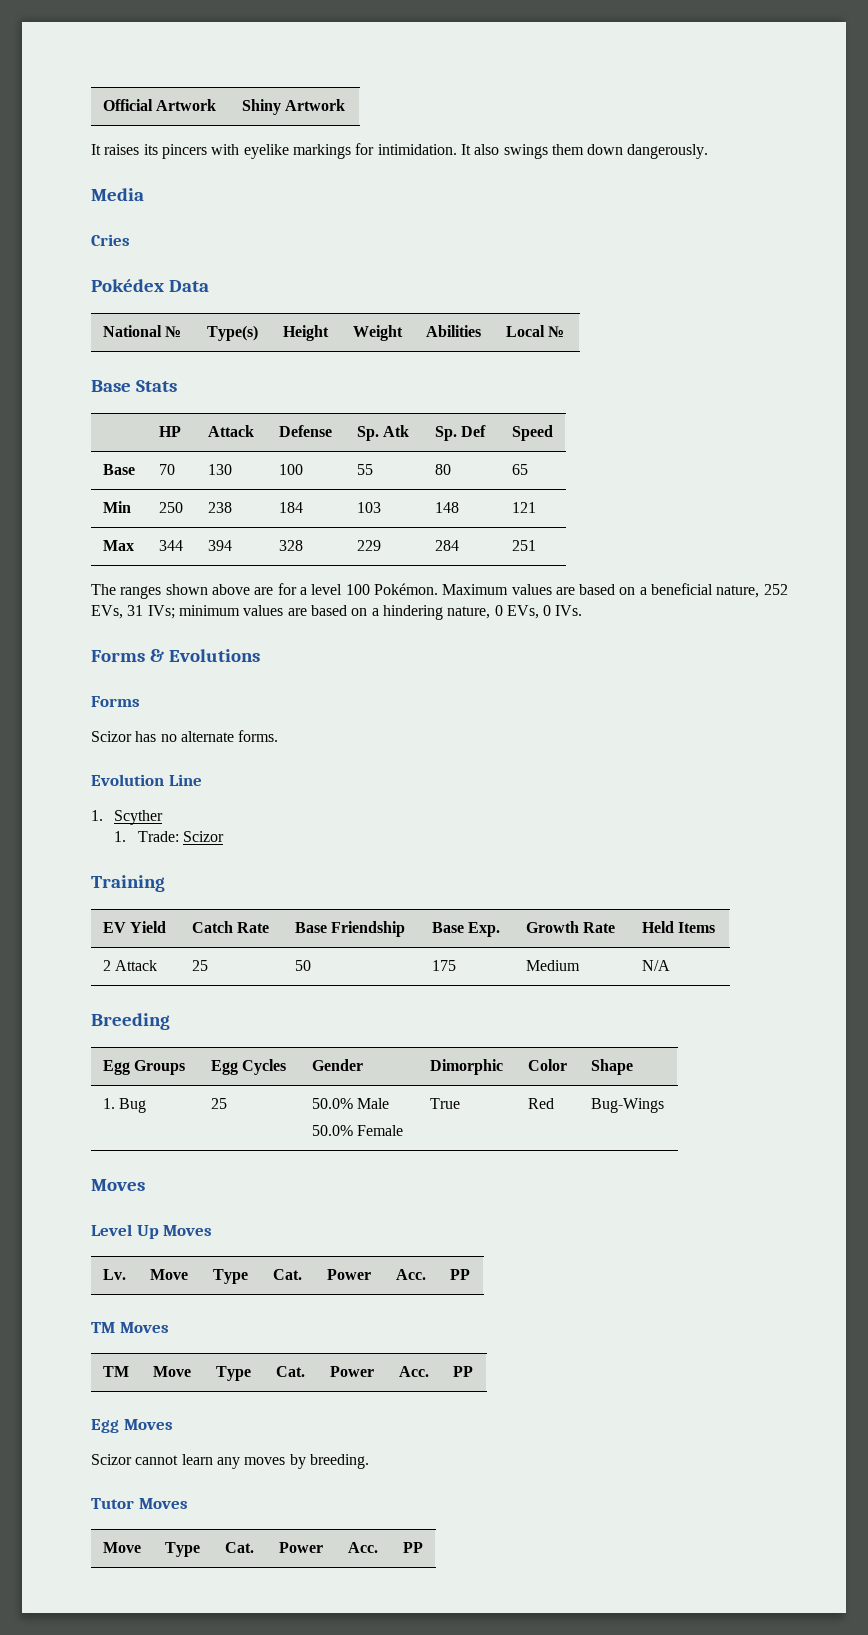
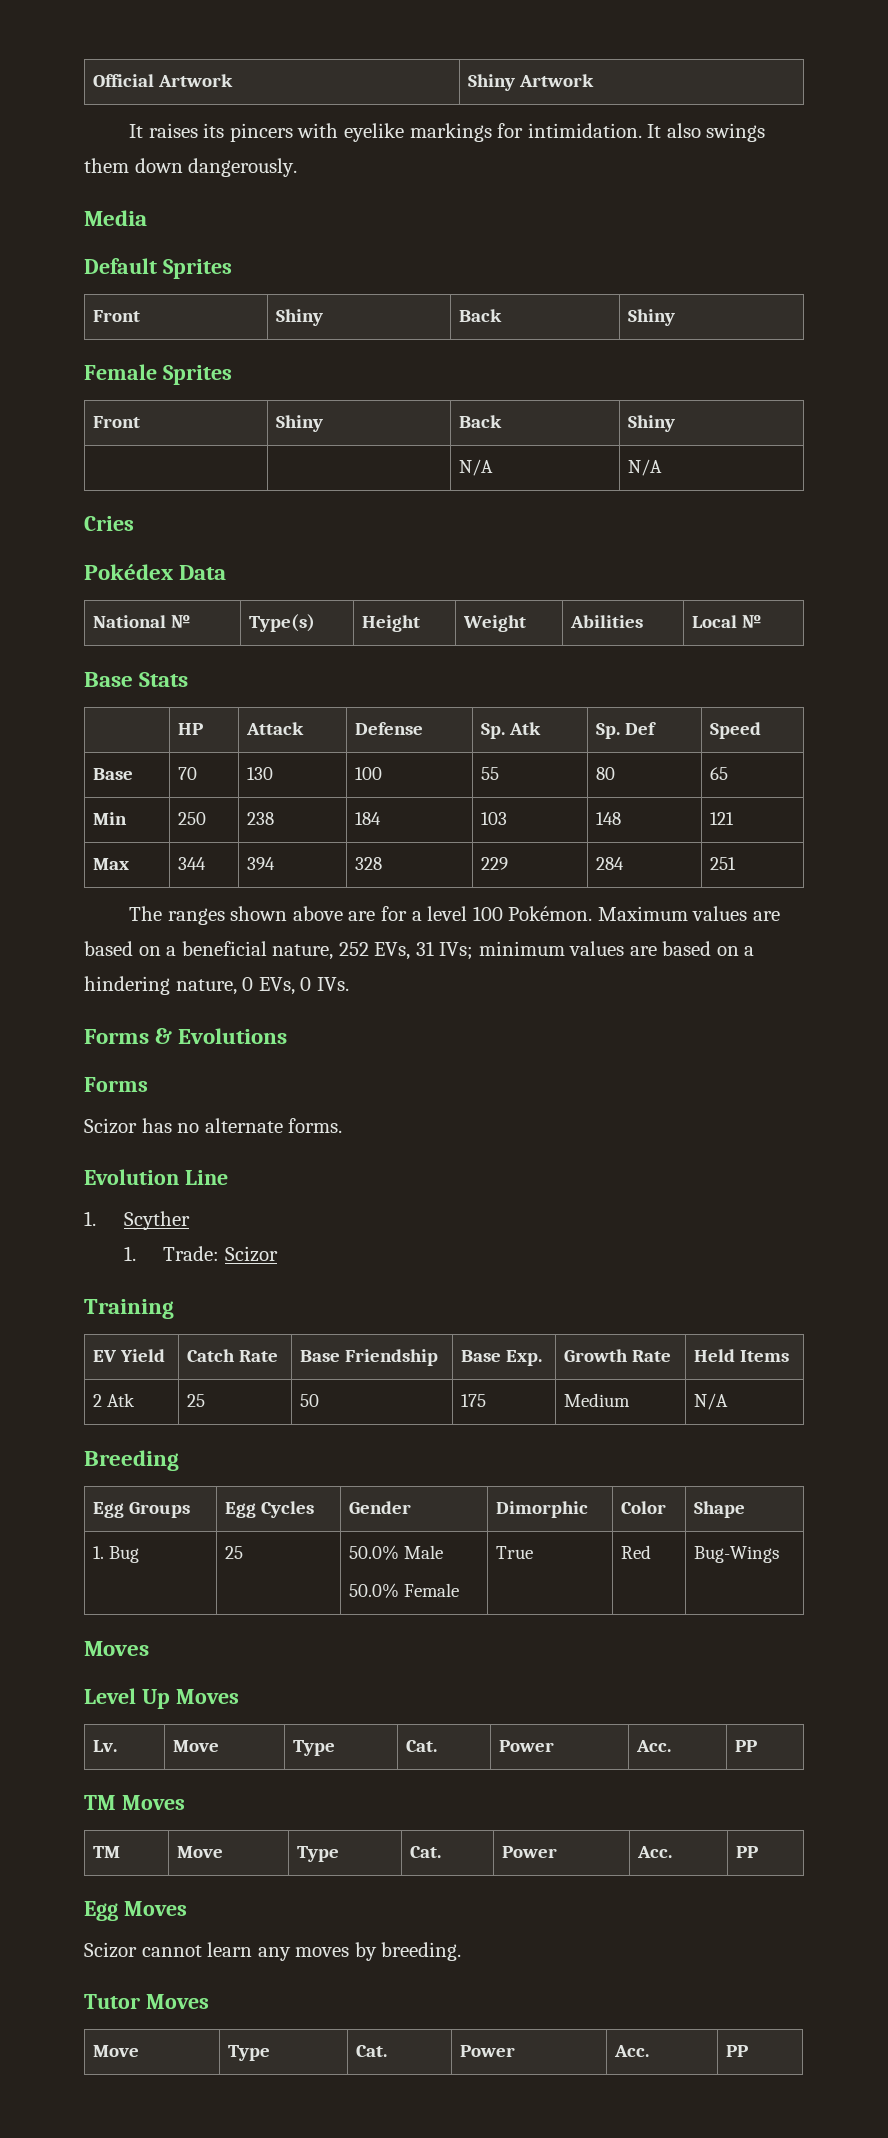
+ Default Sprites
+ Front | Shiny | Back | Shiny
+ Female Sprites
+ Front | Shiny | Back | Shiny
+ | | N/A | N/A
- 2 Attack | 25 | 50 | 175 | Medium | N/A
+ 2 Atk | 25 | 50 | 175 | Medium | N/A

